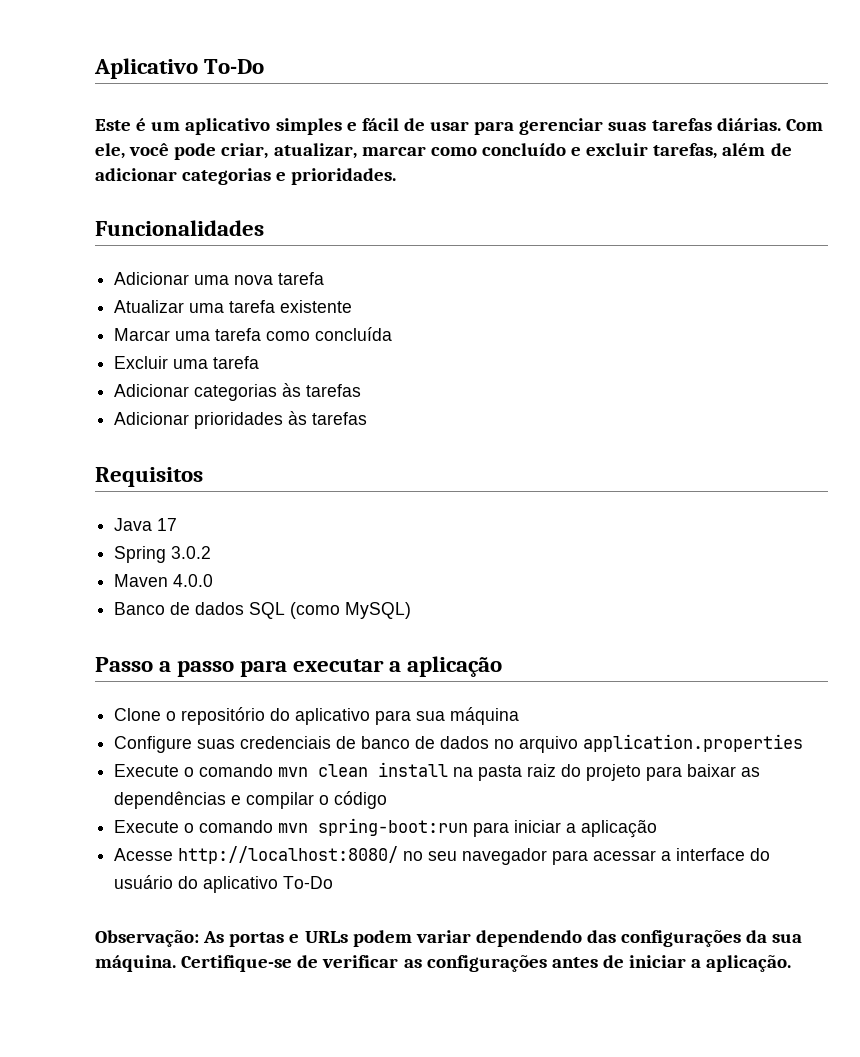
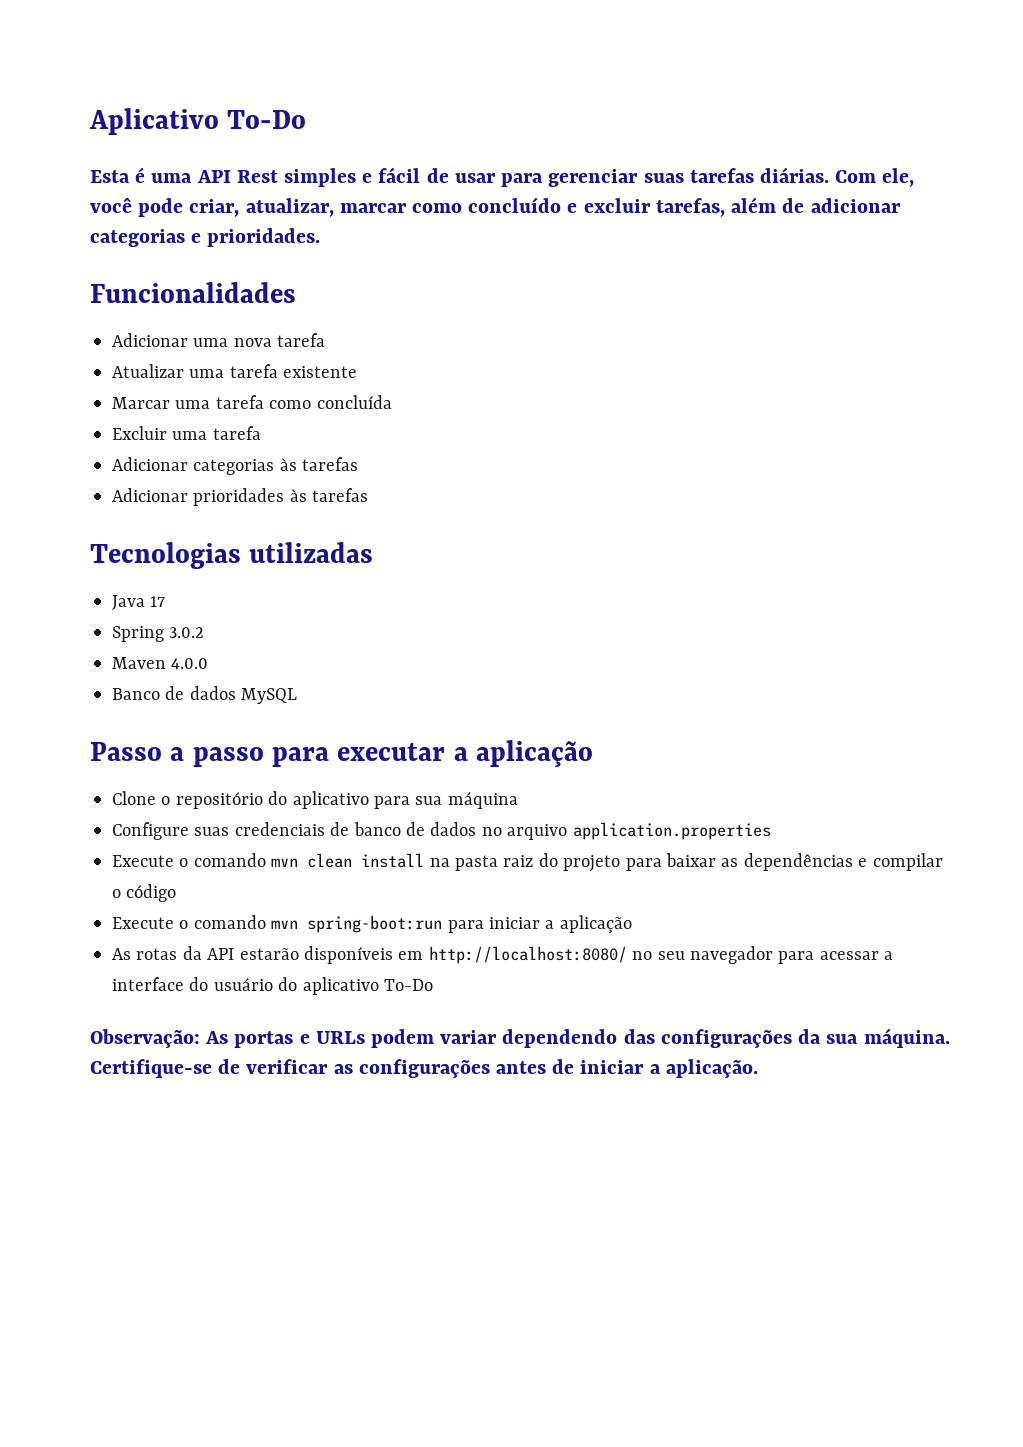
- Este é um aplicativo simples e fácil de usar para gerenciar suas tarefas diárias.
+ Esta é uma API Rest simples e fácil de usar para gerenciar suas tarefas diárias.
- Requisitos
+ Tecnologias utilizadas
- Banco de dados SQL (como MySQL)
+ Banco de dados MySQL
- Acesse http://localhost:8080/ no seu navegador para acessar a interface do usuário do aplicativo To-Do
+ As rotas da API estarão disponíveis em http://localhost:8080/ no seu navegador para acessar a interface do usuário do aplicativo To-Do

